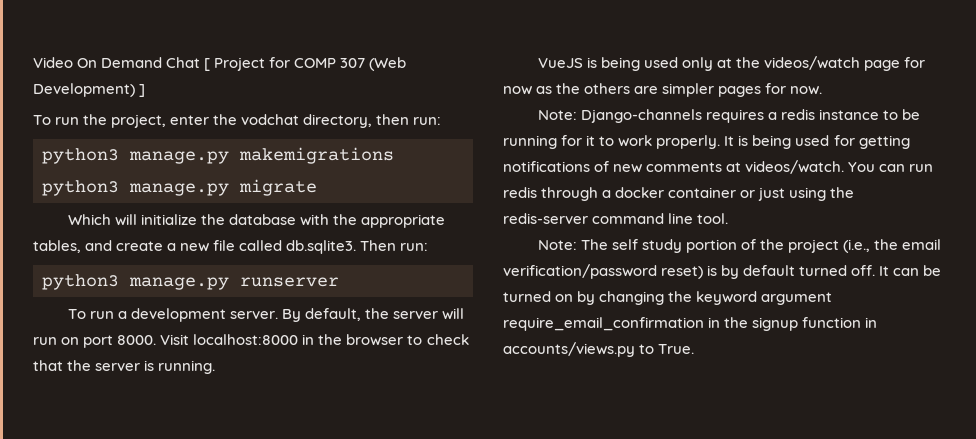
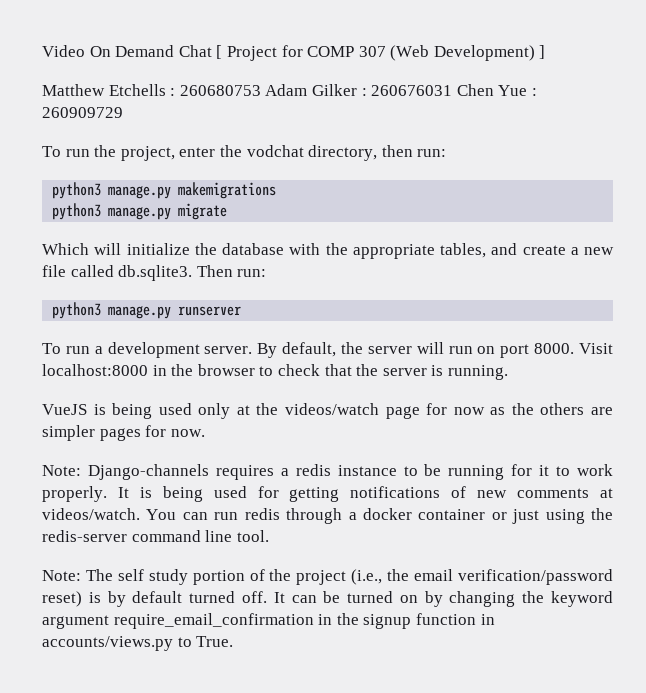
+ Matthew Etchells : 260680753 Adam Gilker : 260676031 Chen Yue : 260909729

